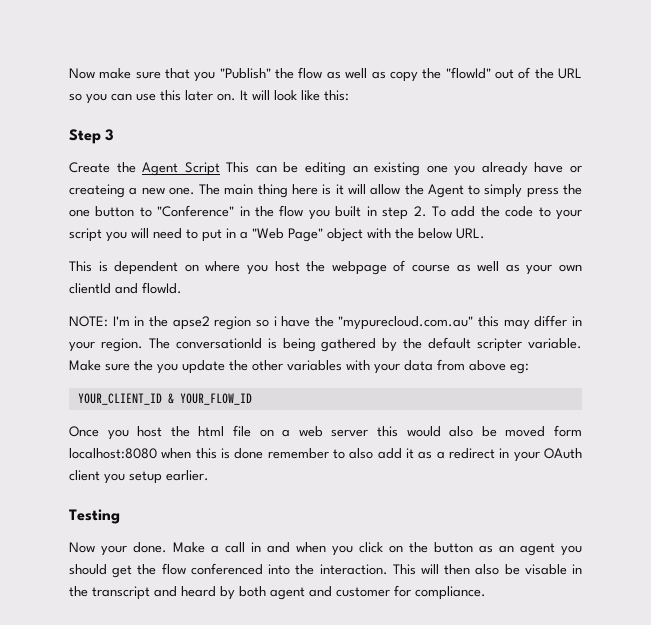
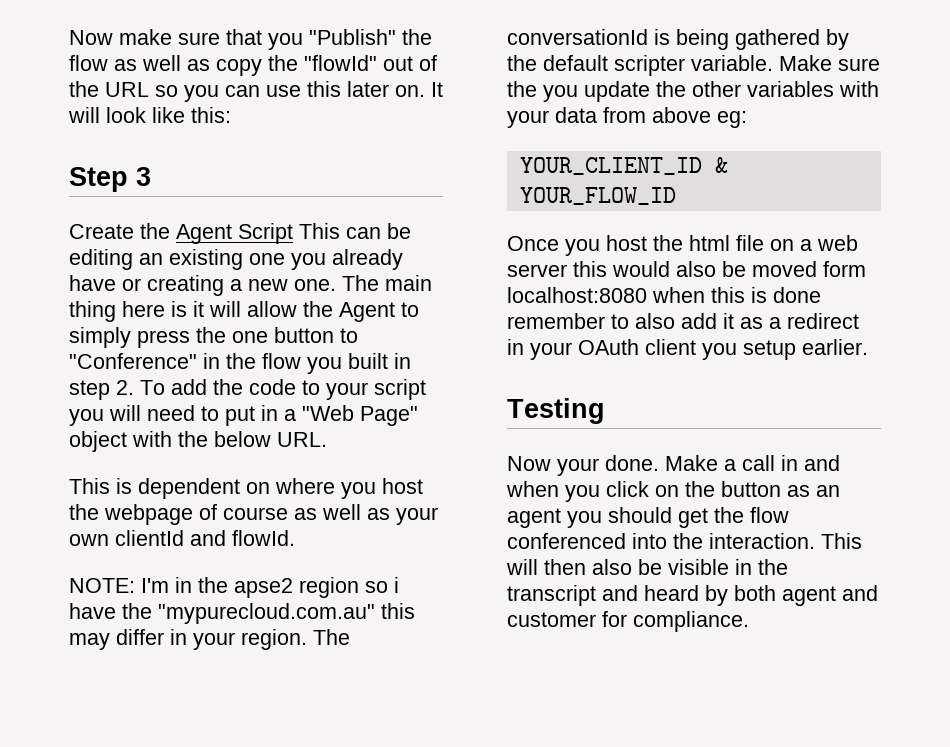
- Create the Agent Script This can be editing an existing one you already have or createing a new one.
+ Create the Agent Script This can be editing an existing one you already have or creating a new one.
- This will then also be visable in the transcript and heard by both agent and customer for compliance.
+ This will then also be visible in the transcript and heard by both agent and customer for compliance.

